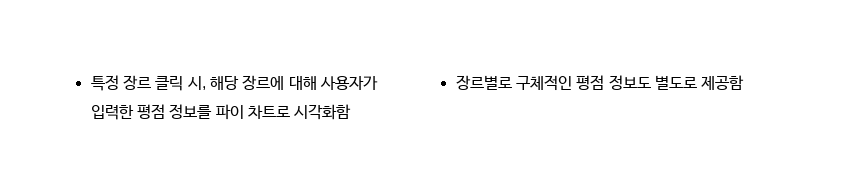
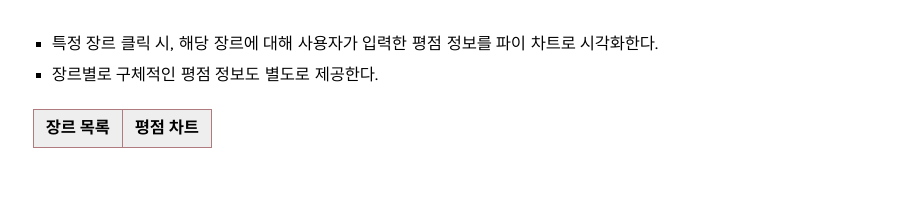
- 특정 장르 클릭 시, 해당 장르에 대해 사용자가 입력한 평점 정보를 파이 차트로 시각화함
+ 특정 장르 클릭 시, 해당 장르에 대해 사용자가 입력한 평점 정보를 파이 차트로 시각화한다.
- 장르별로 구체적인 평점 정보도 별도로 제공함
+ 장르별로 구체적인 평점 정보도 별도로 제공한다.
+ 장르 목록 | 평점 차트

